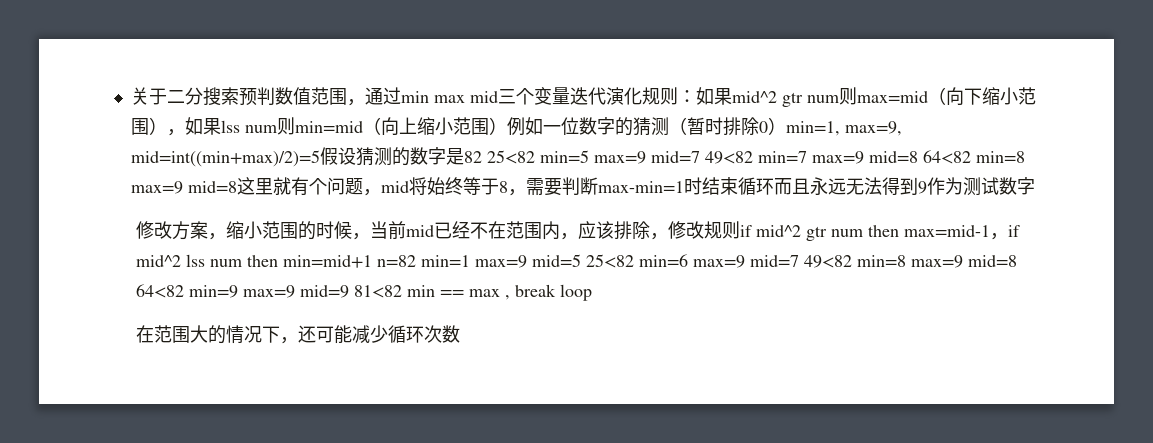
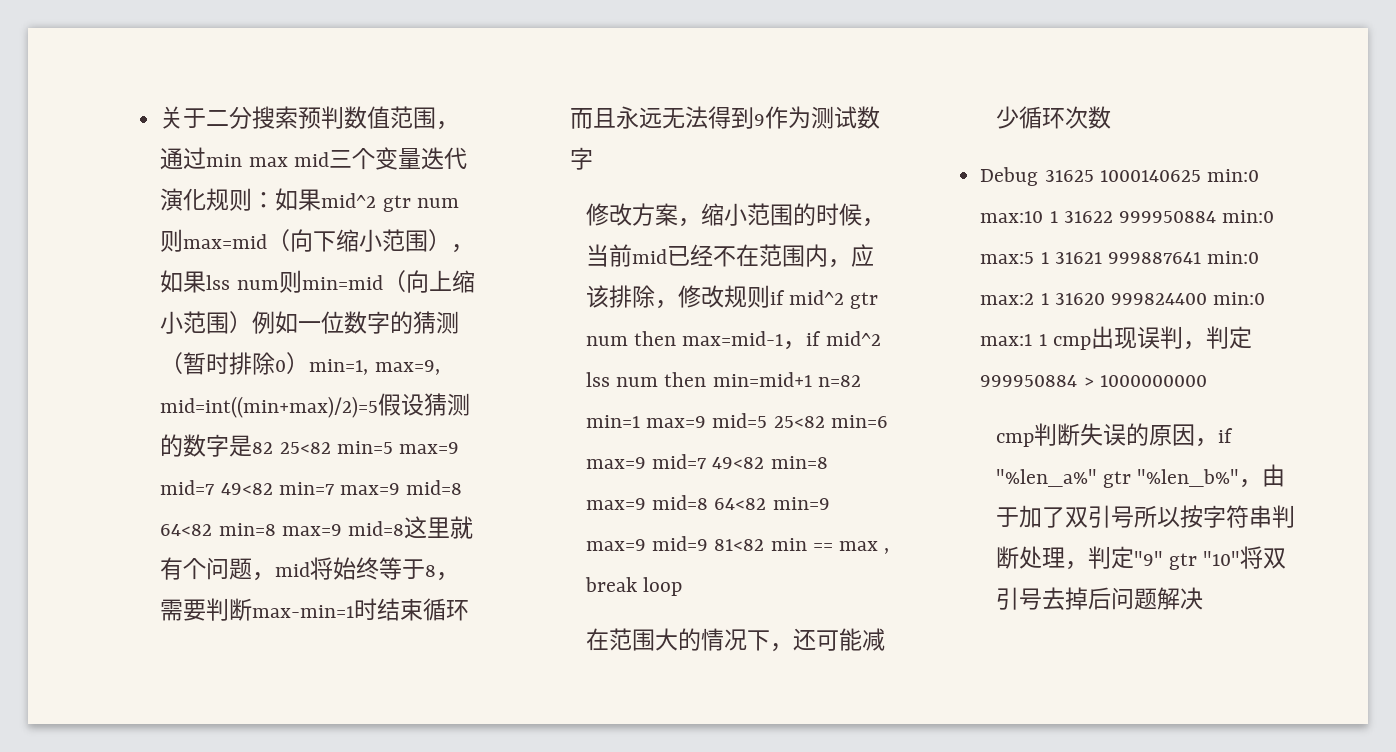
+ Debug 31625 1000140625 min:0 max:10 1 31622 999950884 min:0 max:5 1 31621 999887641 min:0 max:2 1 31620 999824400 min:0 max:1 1 cmp出现误判，判定999950884 > 1000000000
+ cmp判断失误的原因，if "%len_a%" gtr "%len_b%"，由于加了双引号所以按字符串判断处理，判定"9" gtr "10"将双引号去掉后问题解决

